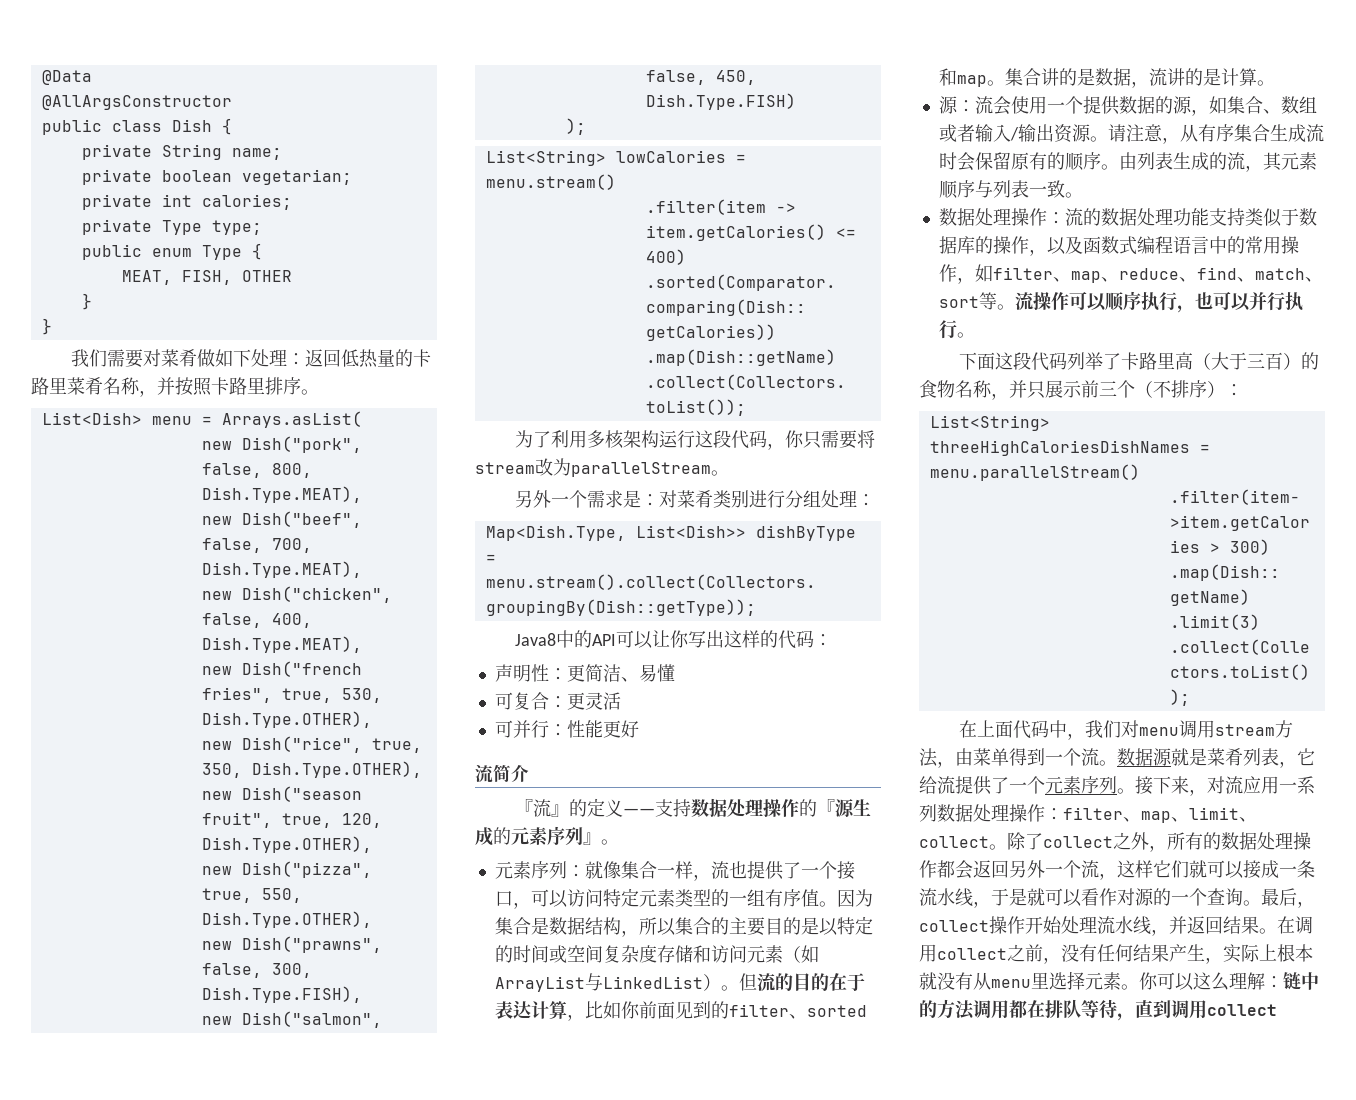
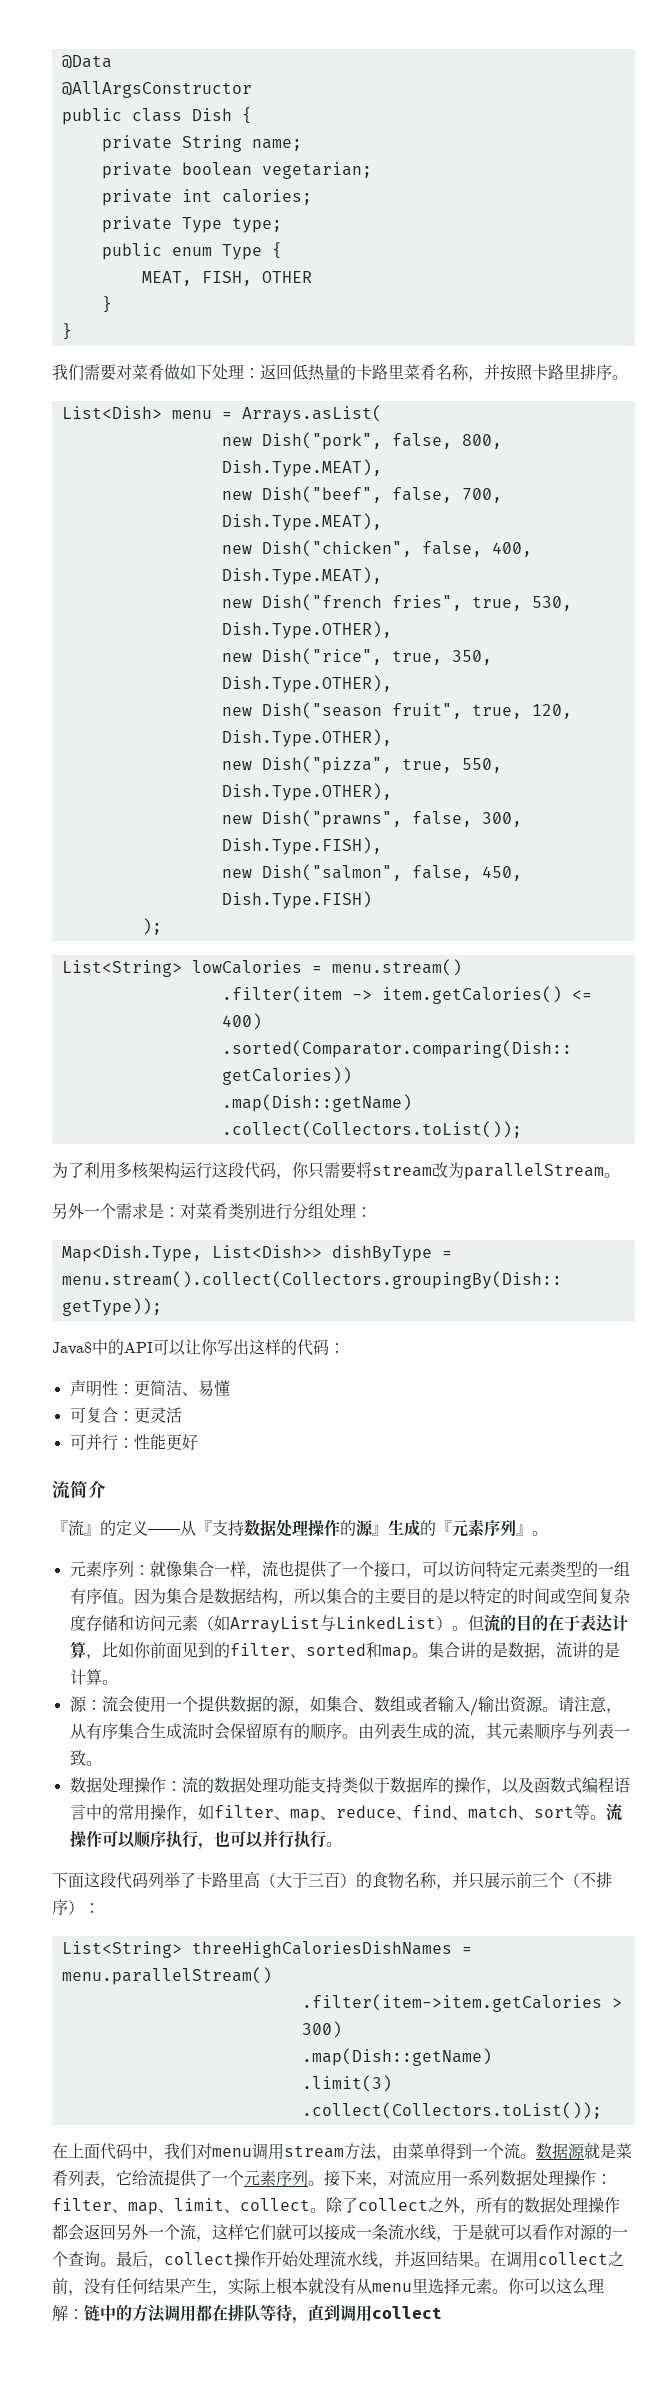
- 『流』的定义——支持数据处理操作的『源生成的元素序列』。
+ 『流』的定义——从『支持数据处理操作的源』生成的『元素序列』。

